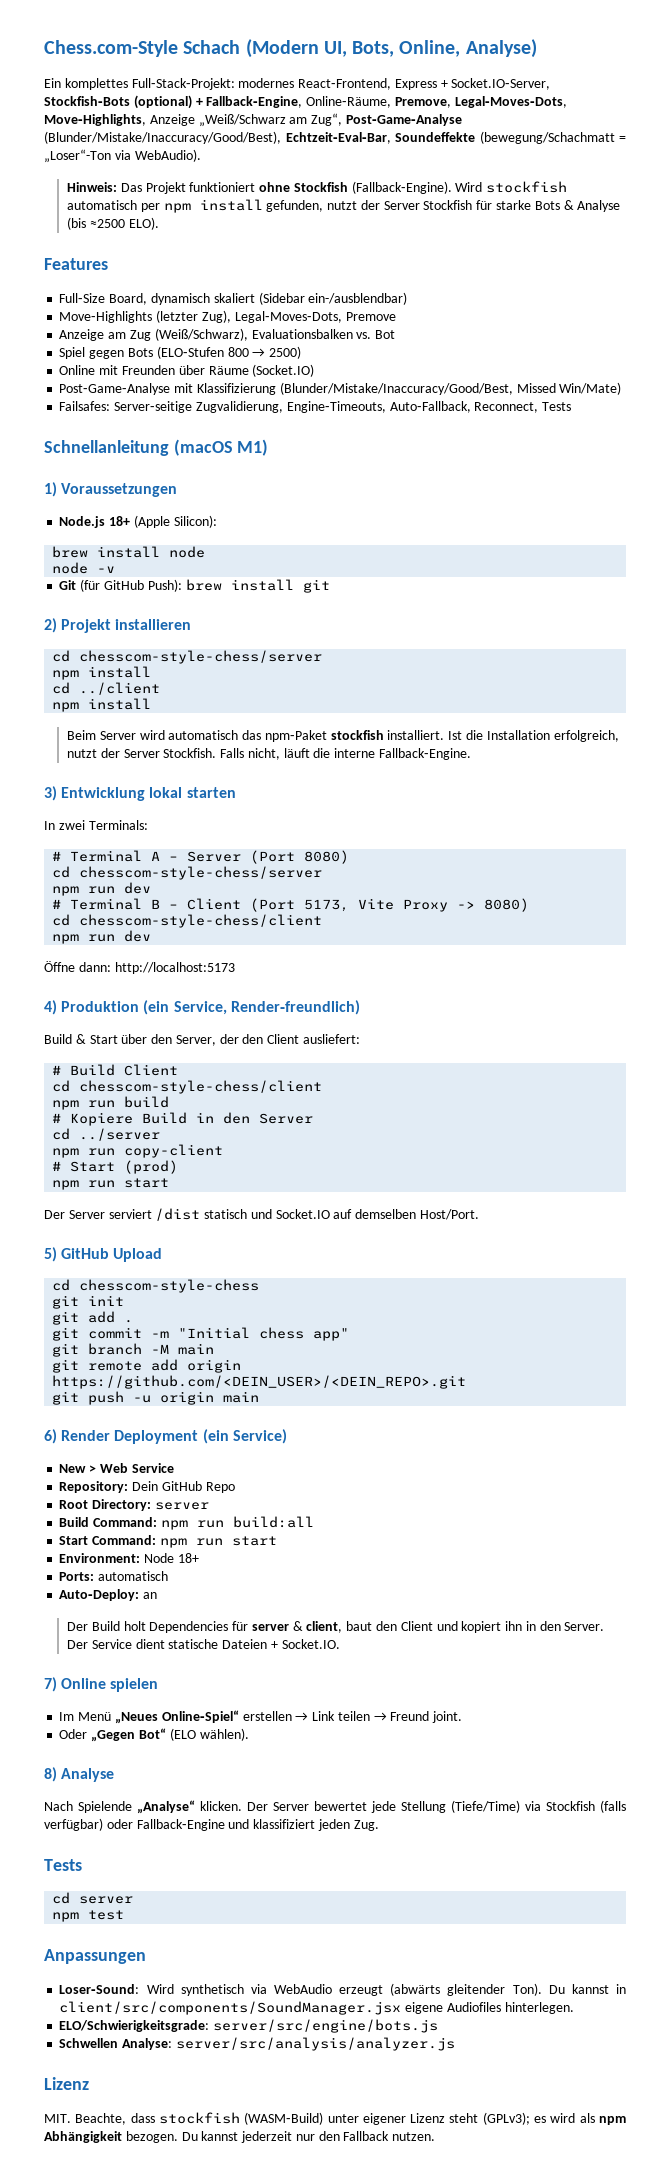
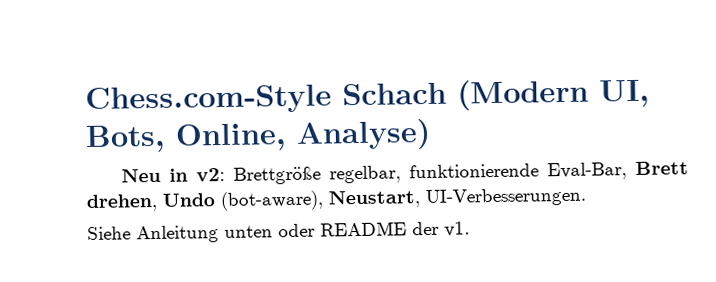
- Ein komplettes Full‑Stack‑Projekt: modernes React‑Frontend, Express + Socket.IO‑Server, Stockfish‑Bots (optional) + Fallback‑Engine, Online‑Räume, Premove, Legal‑Moves‑Dots, Move‑Highlights, Anzeige „Weiß/Schwarz am Zug“, Post‑Game‑Analyse (Blunder/Mistake/Inaccuracy/Good/Best), Echtzeit‑Eval‑Bar, Soundeffekte (bewegung/Schachmatt = „Loser“-Ton via WebAudio).
- Hinweis: Das Projekt funktioniert ohne Stockfish (Fallback‑Engine). Wird stockfish automatisch per npm install gefunden, nutzt der Server Stockfish für starke Bots & Analyse (bis ≈2500 ELO).
- Features
- Full‑Size Board, dynamisch skaliert (Sidebar ein-/ausblendbar)
- Move‑Highlights (letzter Zug), Legal‑Moves‑Dots, Premove
- Anzeige am Zug (Weiß/Schwarz), Evaluationsbalken vs. Bot
- Spiel gegen Bots (ELO‑Stufen 800 → 2500)
- Online mit Freunden über Räume (Socket.IO)
- Post‑Game‑Analyse mit Klassifizierung (Blunder/Mistake/Inaccuracy/Good/Best, Missed Win/Mate)
- Failsafes: Server‑seitige Zugvalidierung, Engine‑Timeouts, Auto‑Fallback, Reconnect, Tests
- Schnellanleitung (macOS M1)
- 1) Voraussetzungen
- Node.js 18+ (Apple Silicon):
- brew install node
- node -v
- Git (für GitHub Push): brew install git
- 2) Projekt installieren
- cd chesscom-style-chess/server
- npm install
- cd ../client
- npm install
- Beim Server wird automatisch das npm‑Paket stockfish installiert. Ist die Installation erfolgreich, nutzt der Server Stockfish. Falls nicht, läuft die interne Fallback‑Engine.
- 3) Entwicklung lokal starten
- In zwei Terminals:
- # Terminal A – Server (Port 8080)
- cd chesscom-style-chess/server
- npm run dev
- # Terminal B – Client (Port 5173, Vite Proxy -> 8080)
- cd chesscom-style-chess/client
- npm run dev
- Öffne dann: http://localhost:5173
- 4) Produktion (ein Service, Render‑freundlich)
- Build & Start über den Server, der den Client ausliefert:
- # Build Client
- cd chesscom-style-chess/client
- npm run build
- # Kopiere Build in den Server
- cd ../server
- npm run copy-client
- # Start (prod)
- npm run start
- Der Server serviert /dist statisch und Socket.IO auf demselben Host/Port.
- 5) GitHub Upload
- cd chesscom-style-chess
- git init
- git add .
- git commit -m "Initial chess app"
- git branch -M main
- git remote add origin https://github.com/<DEIN_USER>/<DEIN_REPO>.git
- git push -u origin main
- 6) Render Deployment (ein Service)
- New > Web Service
- Repository: Dein GitHub Repo
- Root Directory: server
- Build Command: npm run build:all
- Start Command: npm run start
- Environment: Node 18+
- Ports: automatisch
- Auto‑Deploy: an
- Der Build holt Dependencies für server & client, baut den Client und kopiert ihn in den Server. Der Service dient statische Dateien + Socket.IO.
- 7) Online spielen
- Im Menü „Neues Online‑Spiel“ erstellen → Link teilen → Freund joint.
- Oder „Gegen Bot“ (ELO wählen).
- 8) Analyse
- Nach Spielende „Analyse“ klicken. Der Server bewertet jede Stellung (Tiefe/Time) via Stockfish (falls verfügbar) oder Fallback‑Engine und klassifiziert jeden Zug.
- Tests
- cd server
- npm test
- Anpassungen
- Loser‑Sound: Wird synthetisch via WebAudio erzeugt (abwärts gleitender Ton). Du kannst in client/src/components/SoundManager.jsx eigene Audiofiles hinterlegen.
- ELO/Schwierigkeitsgrade: server/src/engine/bots.js
- Schwellen Analyse: server/src/analysis/analyzer.js
- Lizenz
- MIT. Beachte, dass stockfish (WASM‑Build) unter eigener Lizenz steht (GPLv3); es wird als npm Abhängigkeit bezogen. Du kannst jederzeit nur den Fallback nutzen.
+ Neu in v2: Brettgröße regelbar, funktionierende Eval-Bar, Brett drehen, Undo (bot-aware), Neustart, UI-Verbesserungen.
+ Siehe Anleitung unten oder README der v1.

